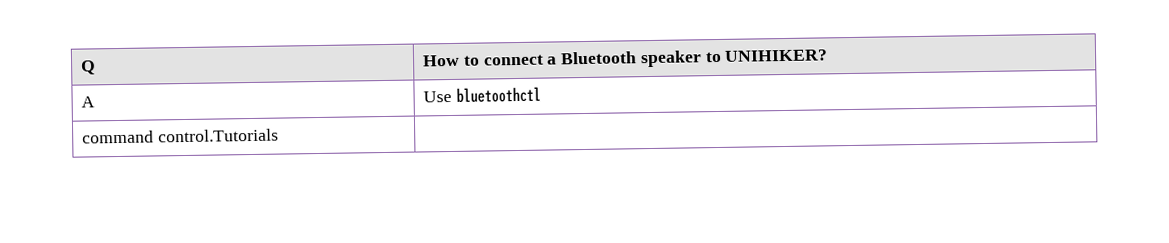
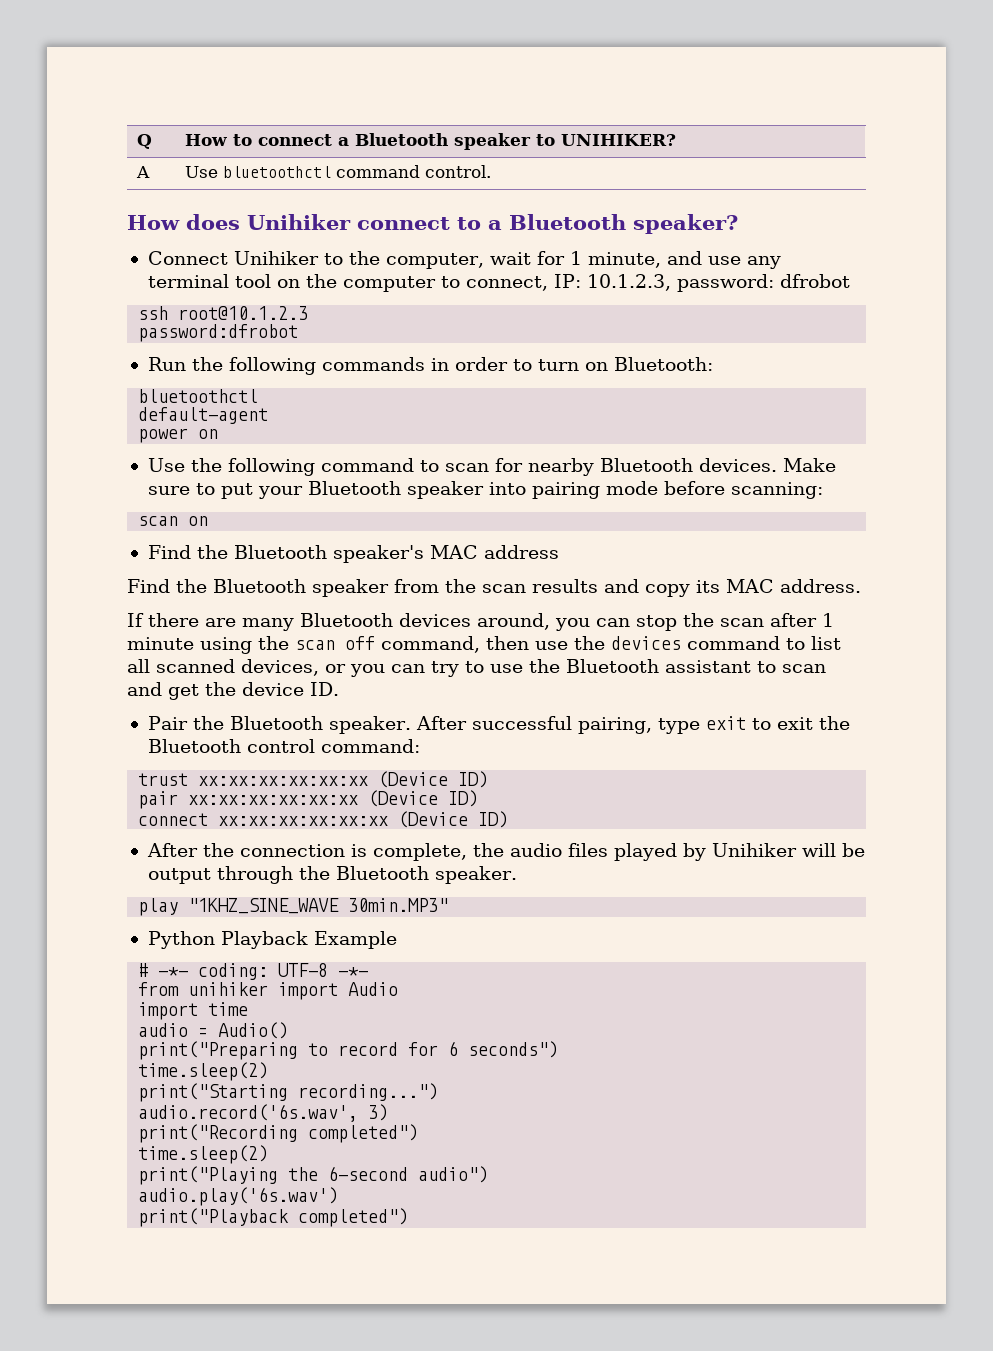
- A | Use bluetoothctl
- command control.Tutorials |
+ A | Use bluetoothctl command control.
+ How does Unihiker connect to a Bluetooth speaker?
+ Connect Unihiker to the computer, wait for 1 minute, and use any terminal tool on the computer to connect, IP: 10.1.2.3, password: dfrobot
+ ssh root@10.1.2.3
+ password:dfrobot
+ Run the following commands in order to turn on Bluetooth:
+ bluetoothctl
+ default-agent
+ power on
+ Use the following command to scan for nearby Bluetooth devices. Make sure to put your Bluetooth speaker into pairing mode before scanning:
+ scan on
+ Find the Bluetooth speaker's MAC address
+ Find the Bluetooth speaker from the scan results and copy its MAC address.
+ If there are many Bluetooth devices around, you can stop the scan after 1 minute using the scan off command, then use the devices command to list all scanned devices, or you can try to use the Bluetooth assistant to scan and get the device ID.
+ Pair the Bluetooth speaker. After successful pairing, type exit to exit the Bluetooth control command:
+ trust xx:xx:xx:xx:xx:xx (Device ID)
+ pair xx:xx:xx:xx:xx:xx (Device ID)
+ connect xx:xx:xx:xx:xx:xx (Device ID)
+ After the connection is complete, the audio files played by Unihiker will be output through the Bluetooth speaker.
+ play "1KHZ_SINE_WAVE 30min.MP3"
+ Python Playback Example
+ # -*- coding: UTF-8 -*-
+ from unihiker import Audio
+ import time
+ audio = Audio()
+ print("Preparing to record for 6 seconds")
+ time.sleep(2)
+ print("Starting recording...")
+ audio.record('6s.wav', 3)
+ print("Recording completed")
+ time.sleep(2)
+ print("Playing the 6-second audio")
+ audio.play('6s.wav')
+ print("Playback completed")

